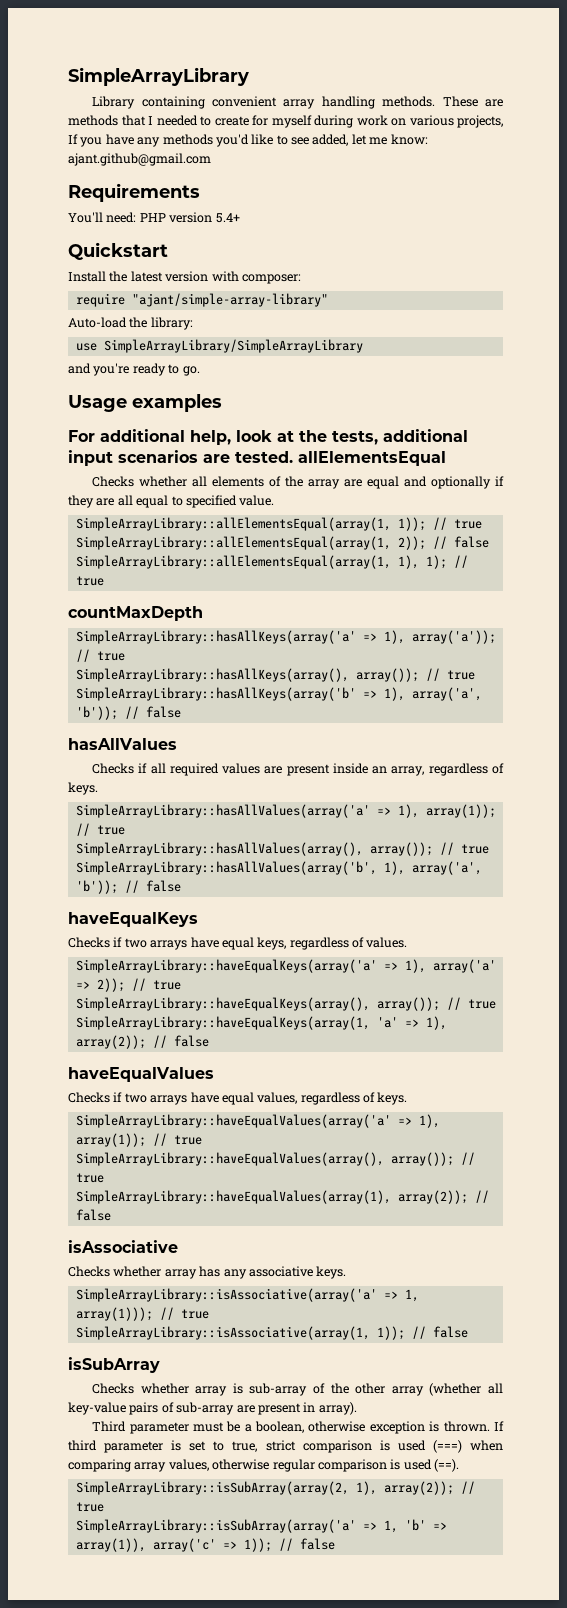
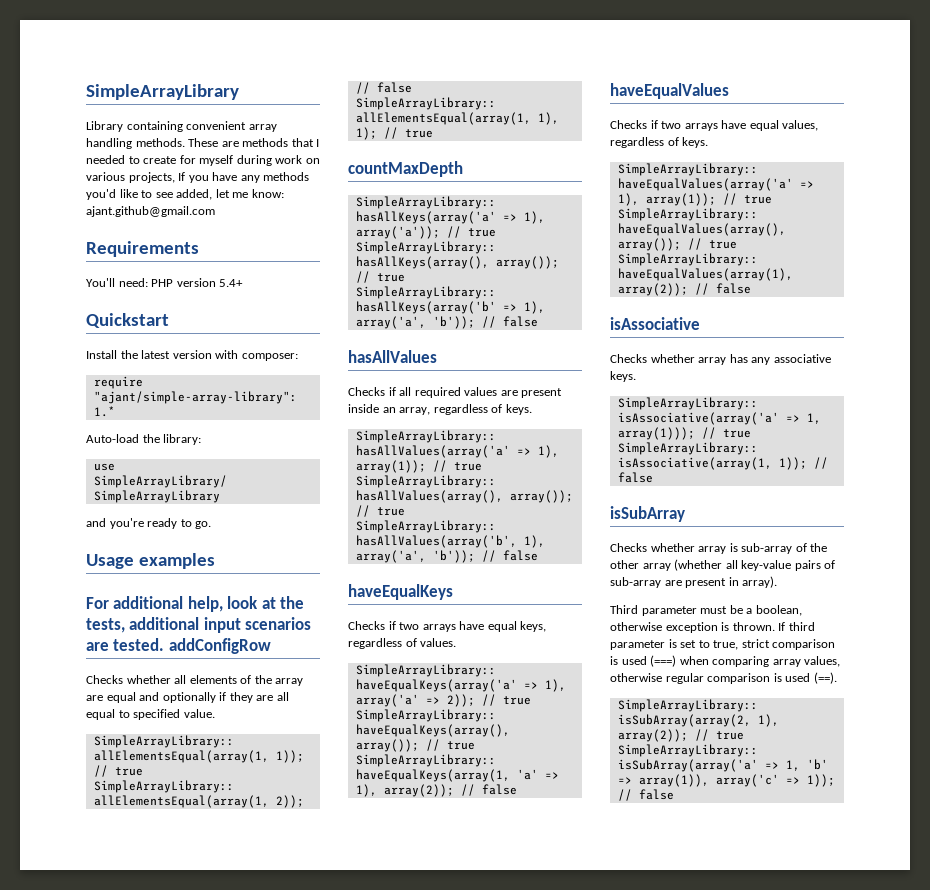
- require "ajant/simple-array-library"
+ require "ajant/simple-array-library": 1.*
- For additional help, look at the tests, additional input scenarios are tested. allElementsEqual
+ For additional help, look at the tests, additional input scenarios are tested. addConfigRow

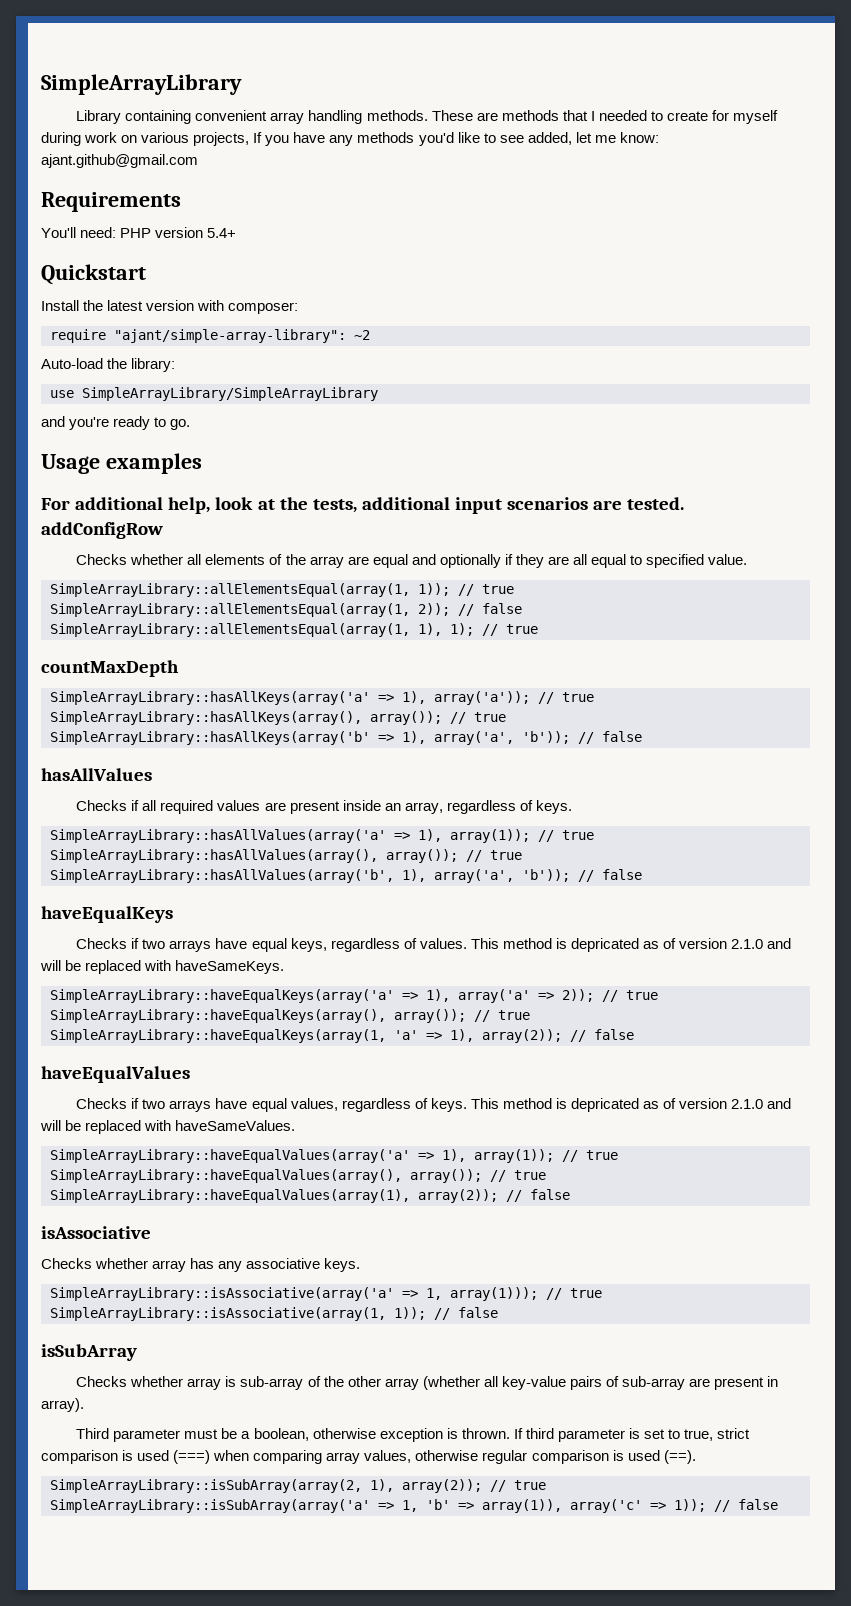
- require "ajant/simple-array-library": 1.*
+ require "ajant/simple-array-library": ~2
+ This method is depricated as of version 2.1.0 and will be replaced with haveSameKeys.
+ This method is depricated as of version 2.1.0 and will be replaced with haveSameValues.

